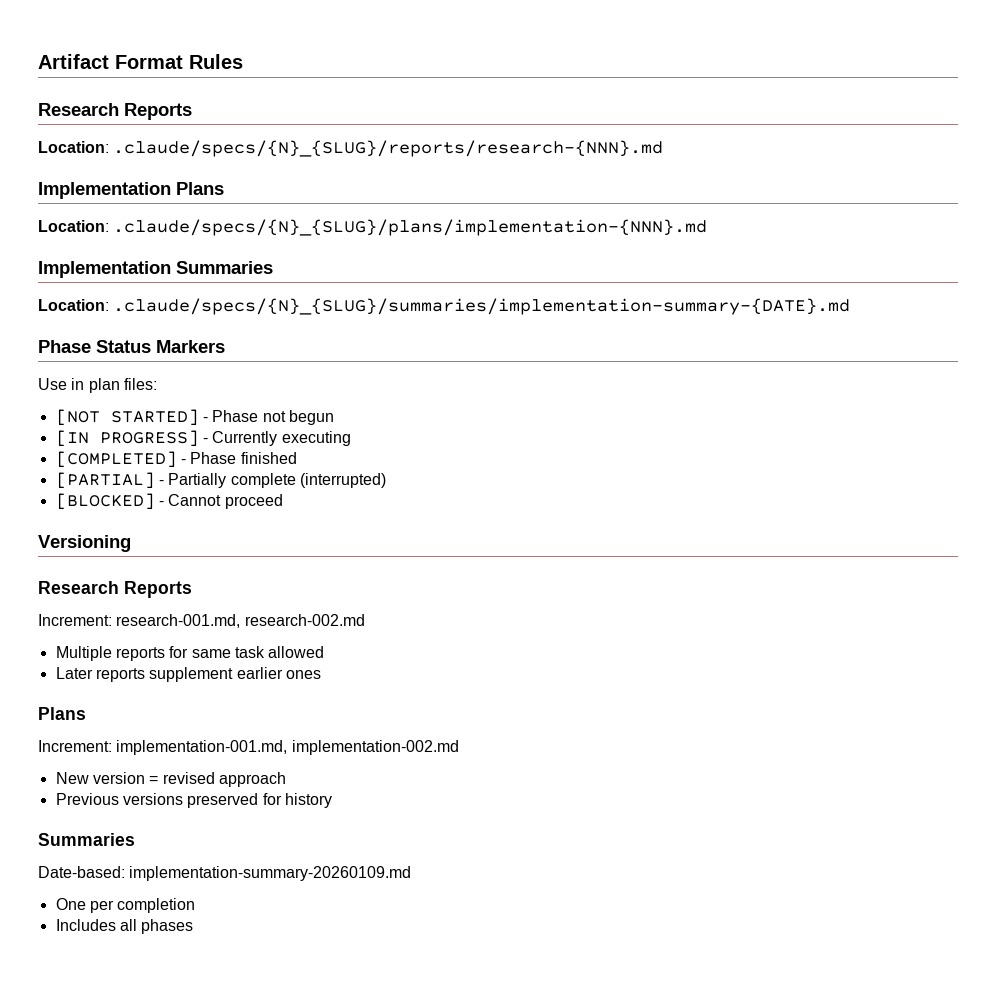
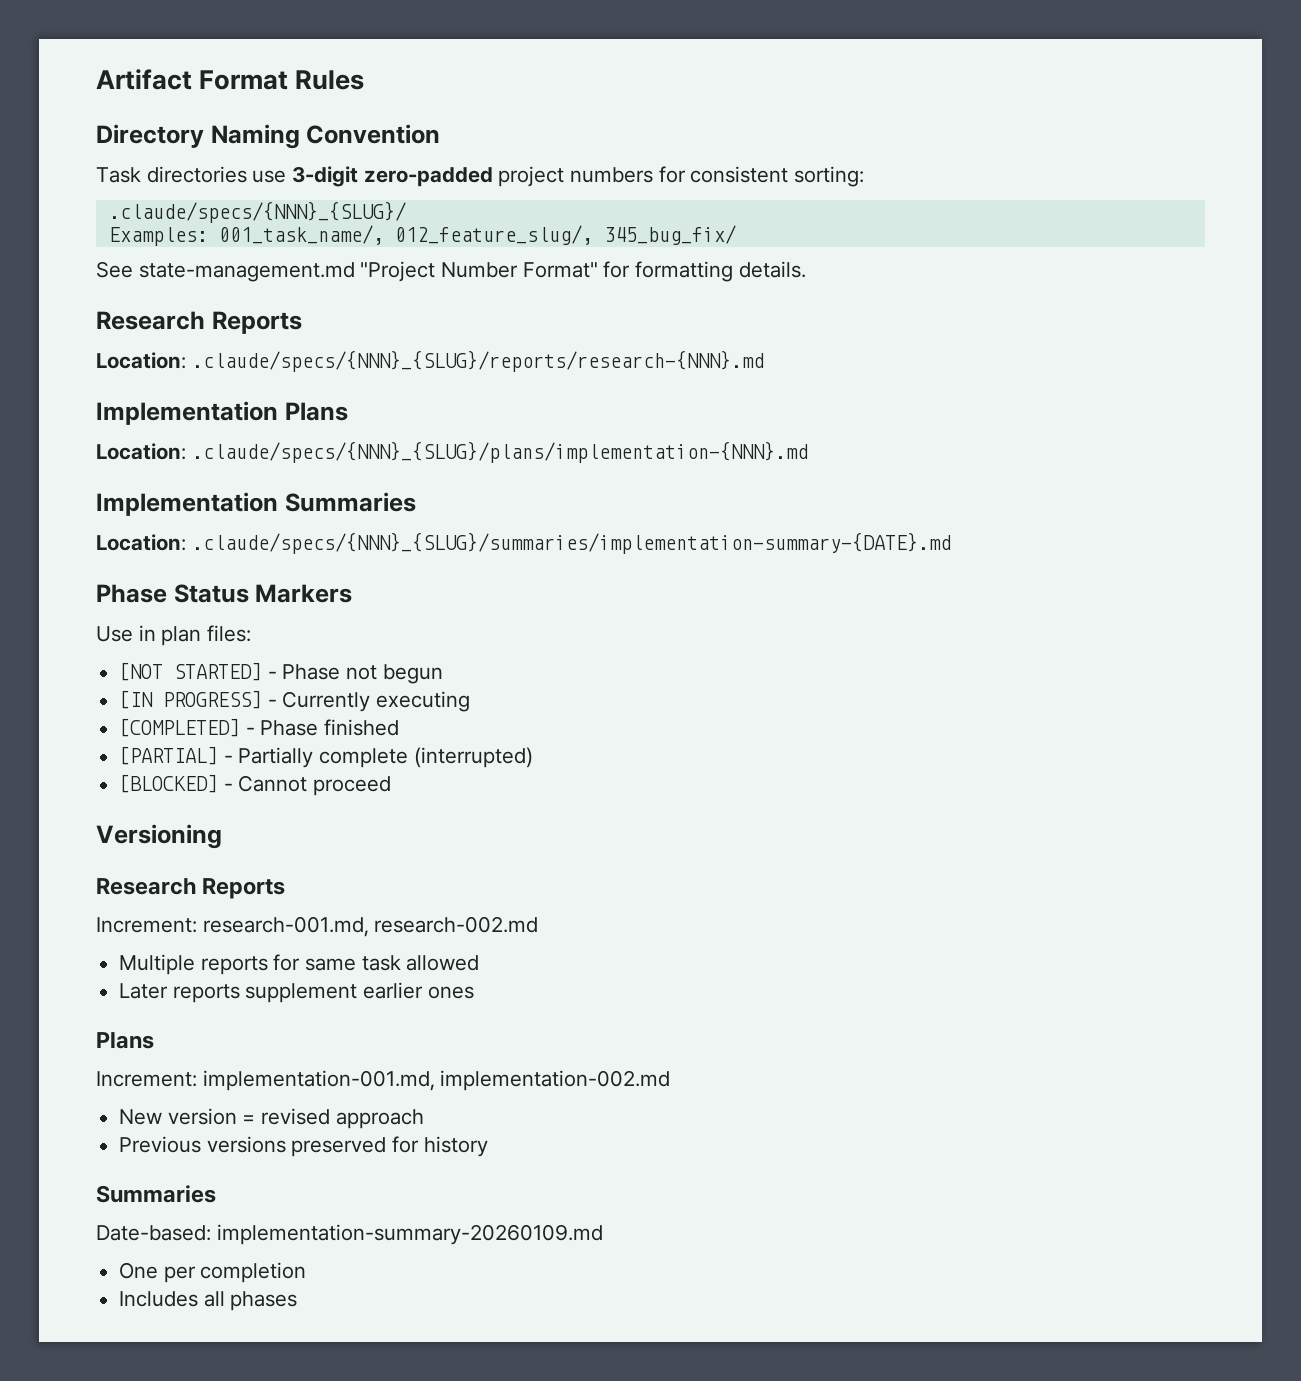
+ Directory Naming Convention
+ Task directories use 3-digit zero-padded project numbers for consistent sorting:
+ .claude/specs/{NNN}_{SLUG}/
+ Examples: 001_task_name/, 012_feature_slug/, 345_bug_fix/
+ See state-management.md "Project Number Format" for formatting details.
- Location: .claude/specs/{N}_{SLUG}/reports/research-{NNN}.md
+ Location: .claude/specs/{NNN}_{SLUG}/reports/research-{NNN}.md
- Location: .claude/specs/{N}_{SLUG}/plans/implementation-{NNN}.md
+ Location: .claude/specs/{NNN}_{SLUG}/plans/implementation-{NNN}.md
- Location: .claude/specs/{N}_{SLUG}/summaries/implementation-summary-{DATE}.md
+ Location: .claude/specs/{NNN}_{SLUG}/summaries/implementation-summary-{DATE}.md

